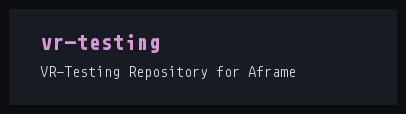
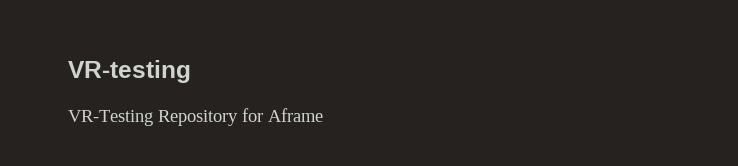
- vr-testing
+ VR-testing

